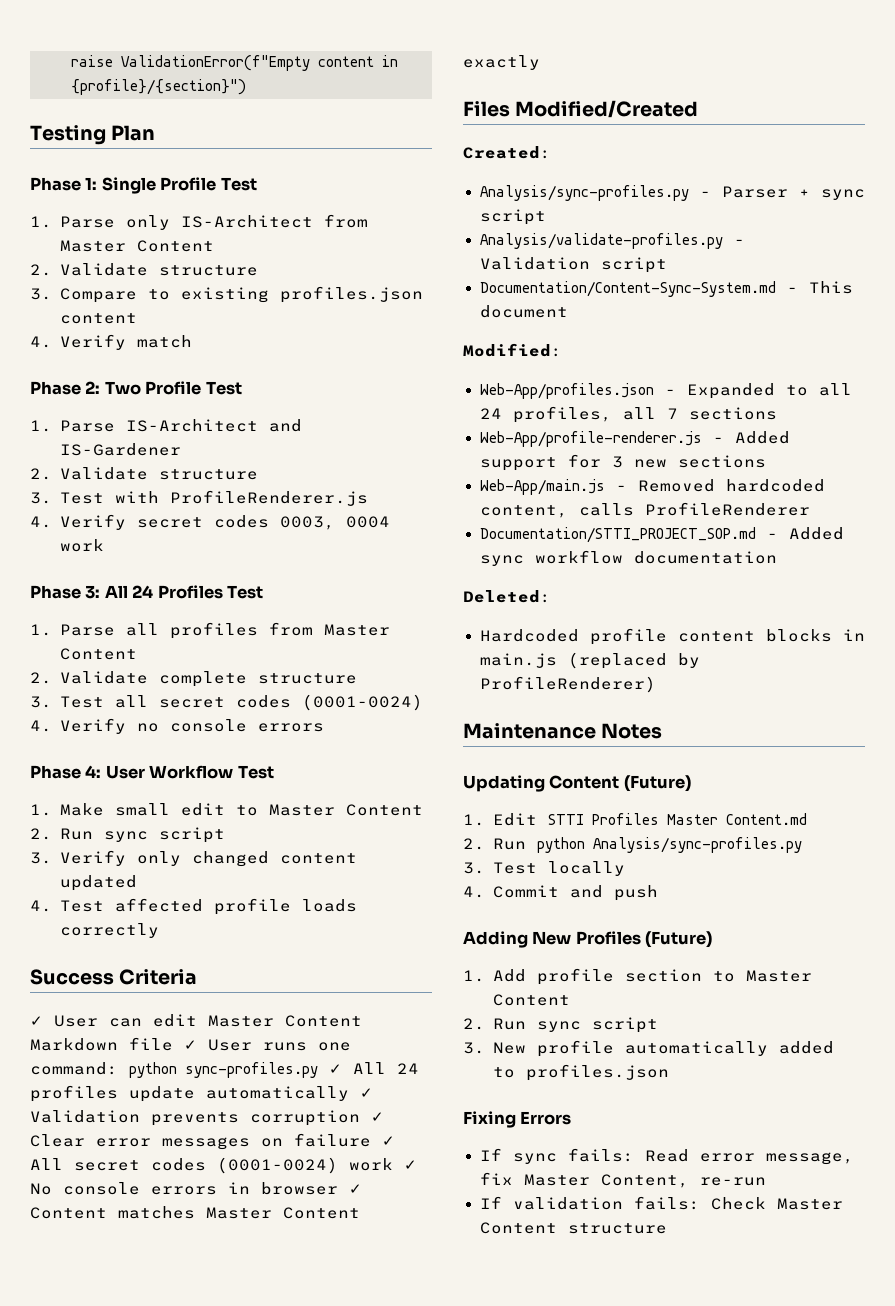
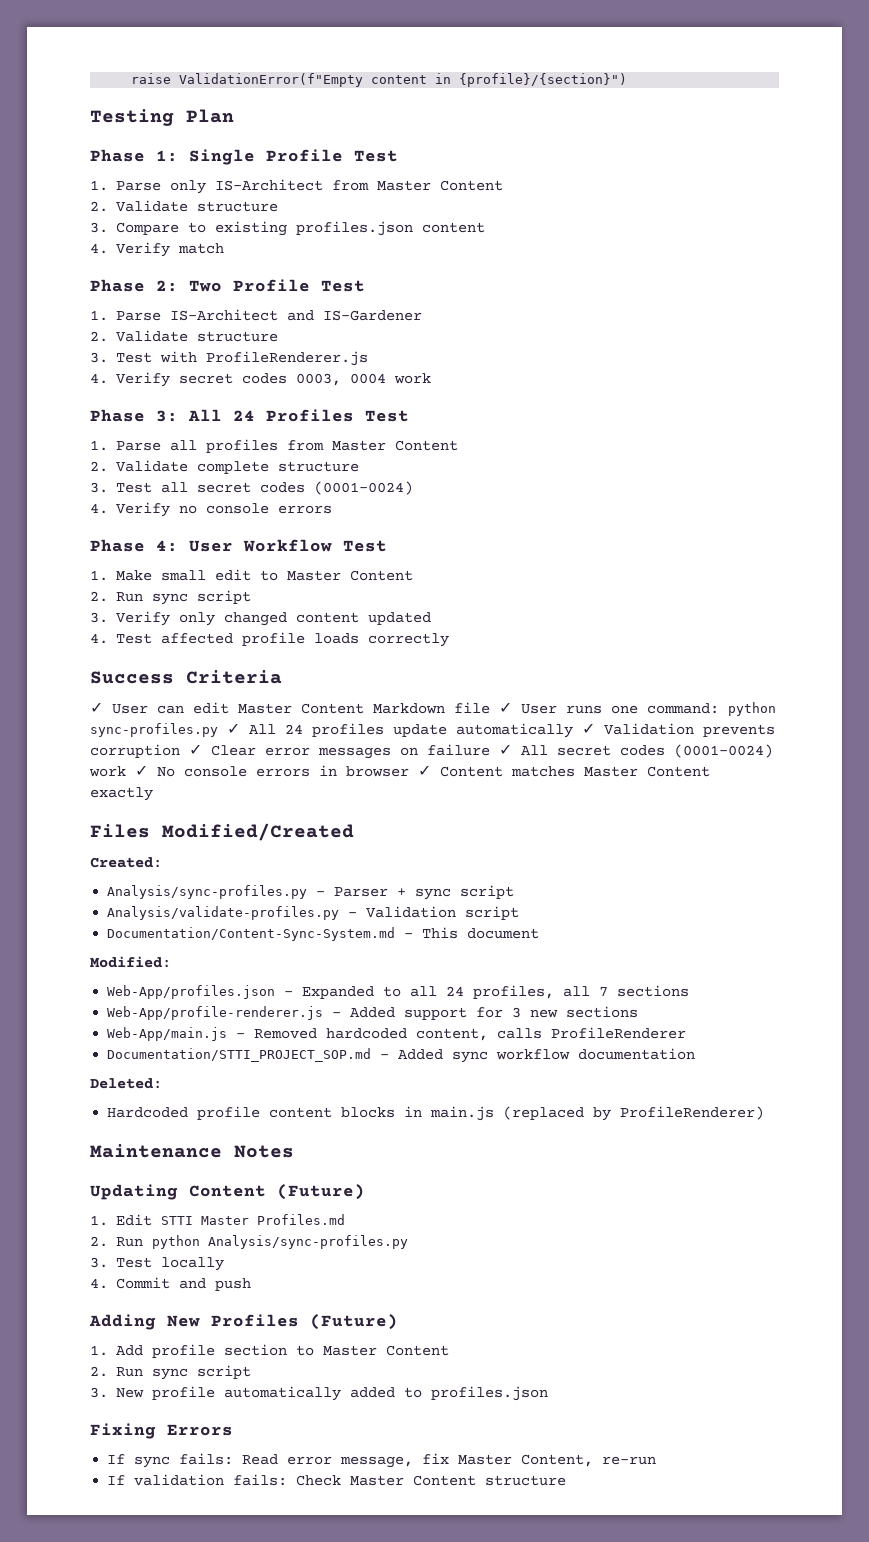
- 1. Edit STTI Profiles Master Content.md
+ 1. Edit STTI Master Profiles.md

